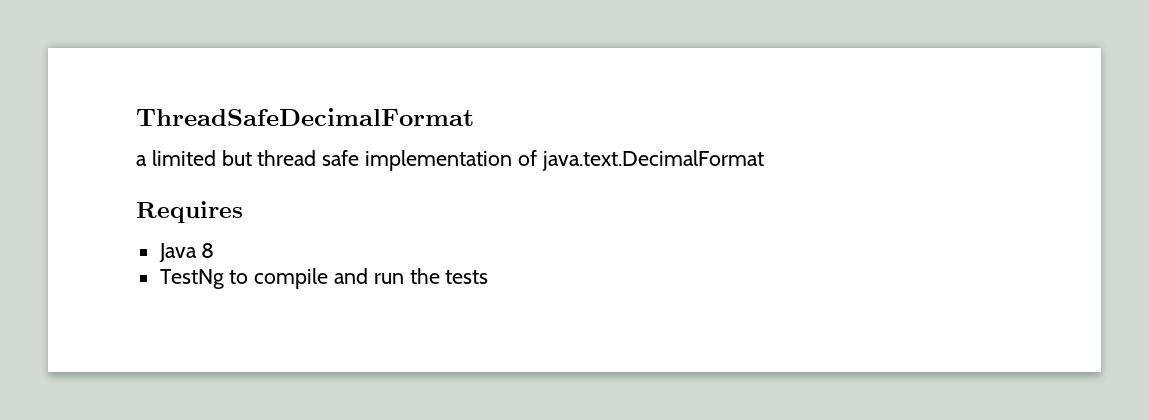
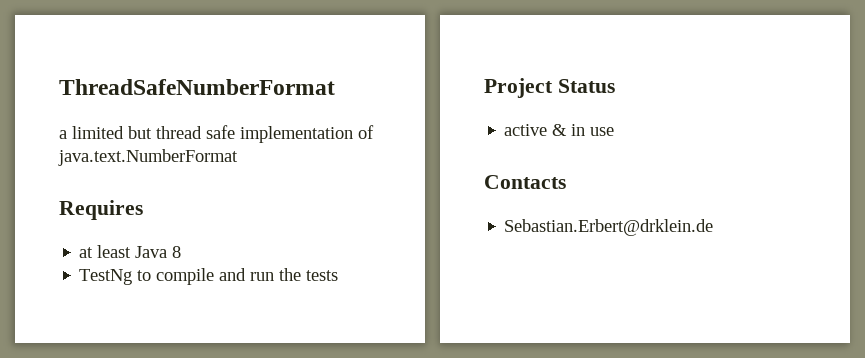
- ThreadSafeDecimalFormat
+ ThreadSafeNumberFormat
- a limited but thread safe implementation of java.text.DecimalFormat
+ a limited but thread safe implementation of java.text.NumberFormat
- Java 8
+ at least Java 8
+ Project Status
+ active & in use
+ Contacts
+ Sebastian.Erbert@drklein.de

